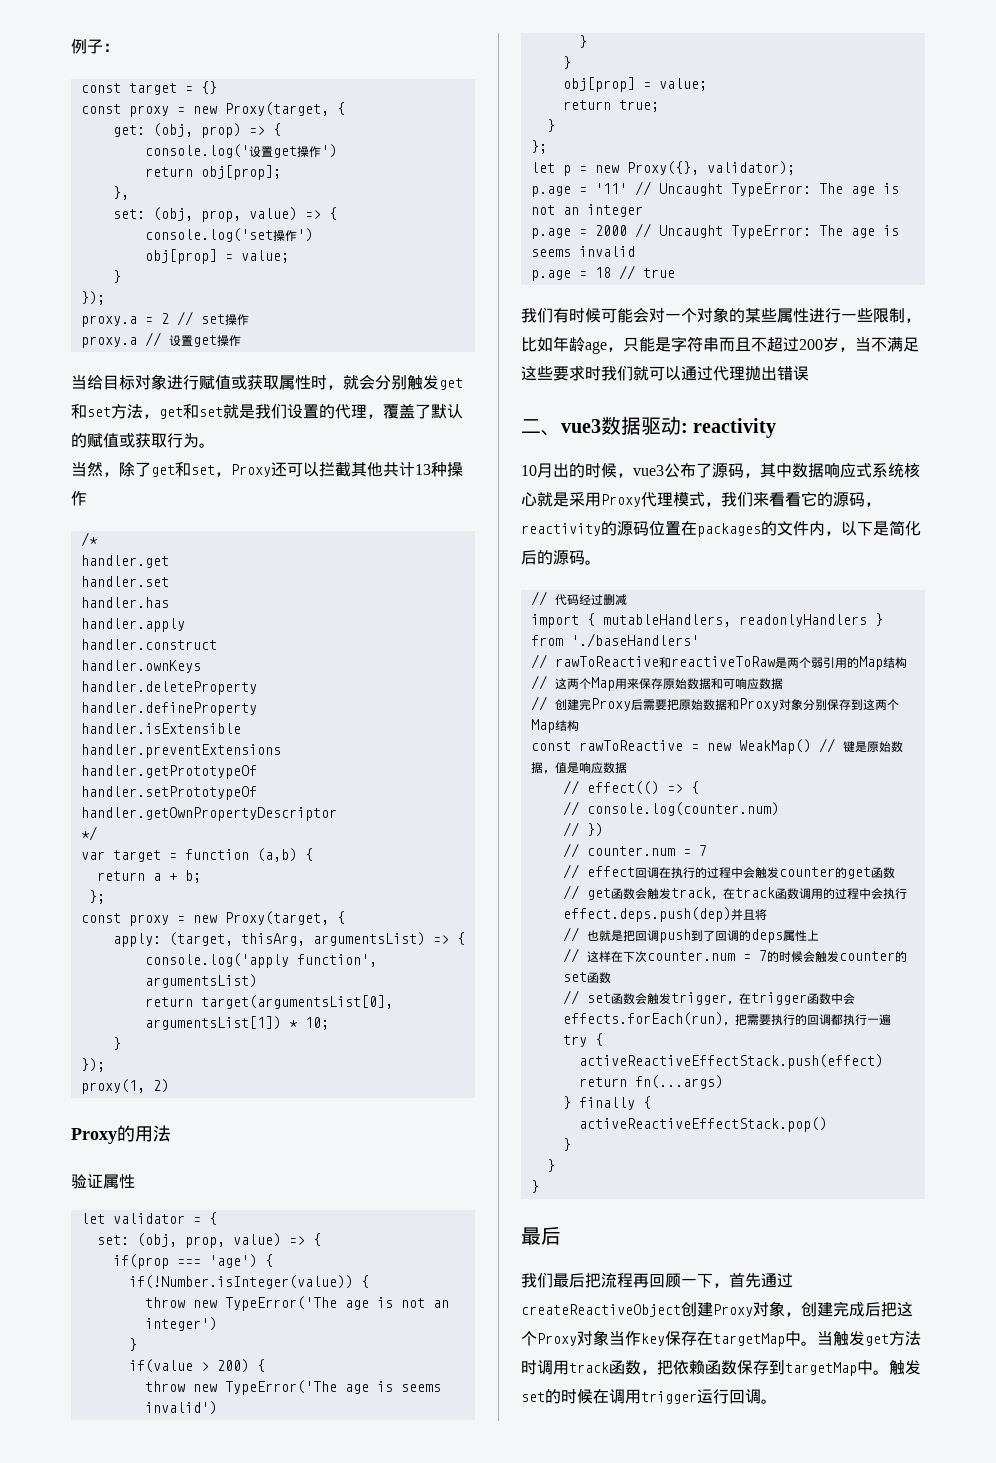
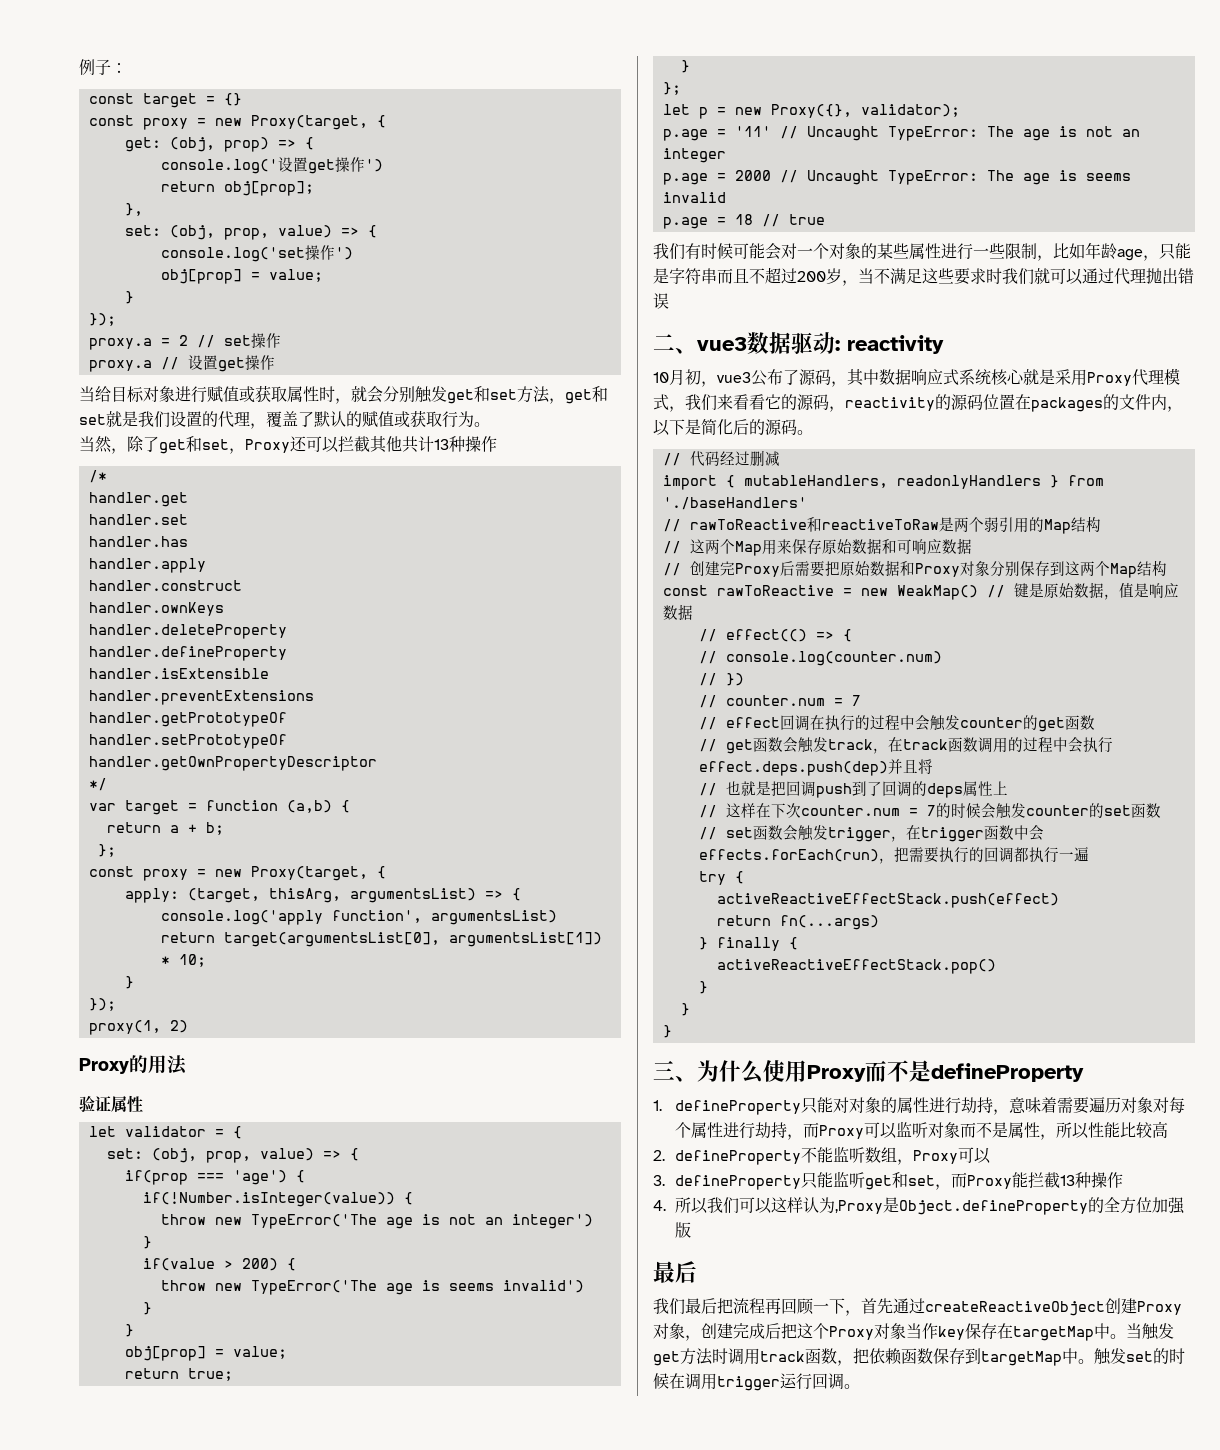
- 10月出的时候，vue3公布了源码，其中数据响应式系统核心就是采用Proxy代理模式，我们来看看它的源码，reactivity的源码位置在packages的文件内，以下是简化后的源码。
+ 10月初，vue3公布了源码，其中数据响应式系统核心就是采用Proxy代理模式，我们来看看它的源码，reactivity的源码位置在packages的文件内，以下是简化后的源码。
+ 三、为什么使用Proxy而不是defineProperty
+ 1. defineProperty只能对对象的属性进行劫持，意味着需要遍历对象对每个属性进行劫持，而Proxy可以监听对象而不是属性，所以性能比较高
+ 2. defineProperty不能监听数组，Proxy可以
+ 3. defineProperty只能监听get和set，而Proxy能拦截13种操作
+ 4.所以我们可以这样认为,Proxy是Object.defineProperty的全方位加强版

